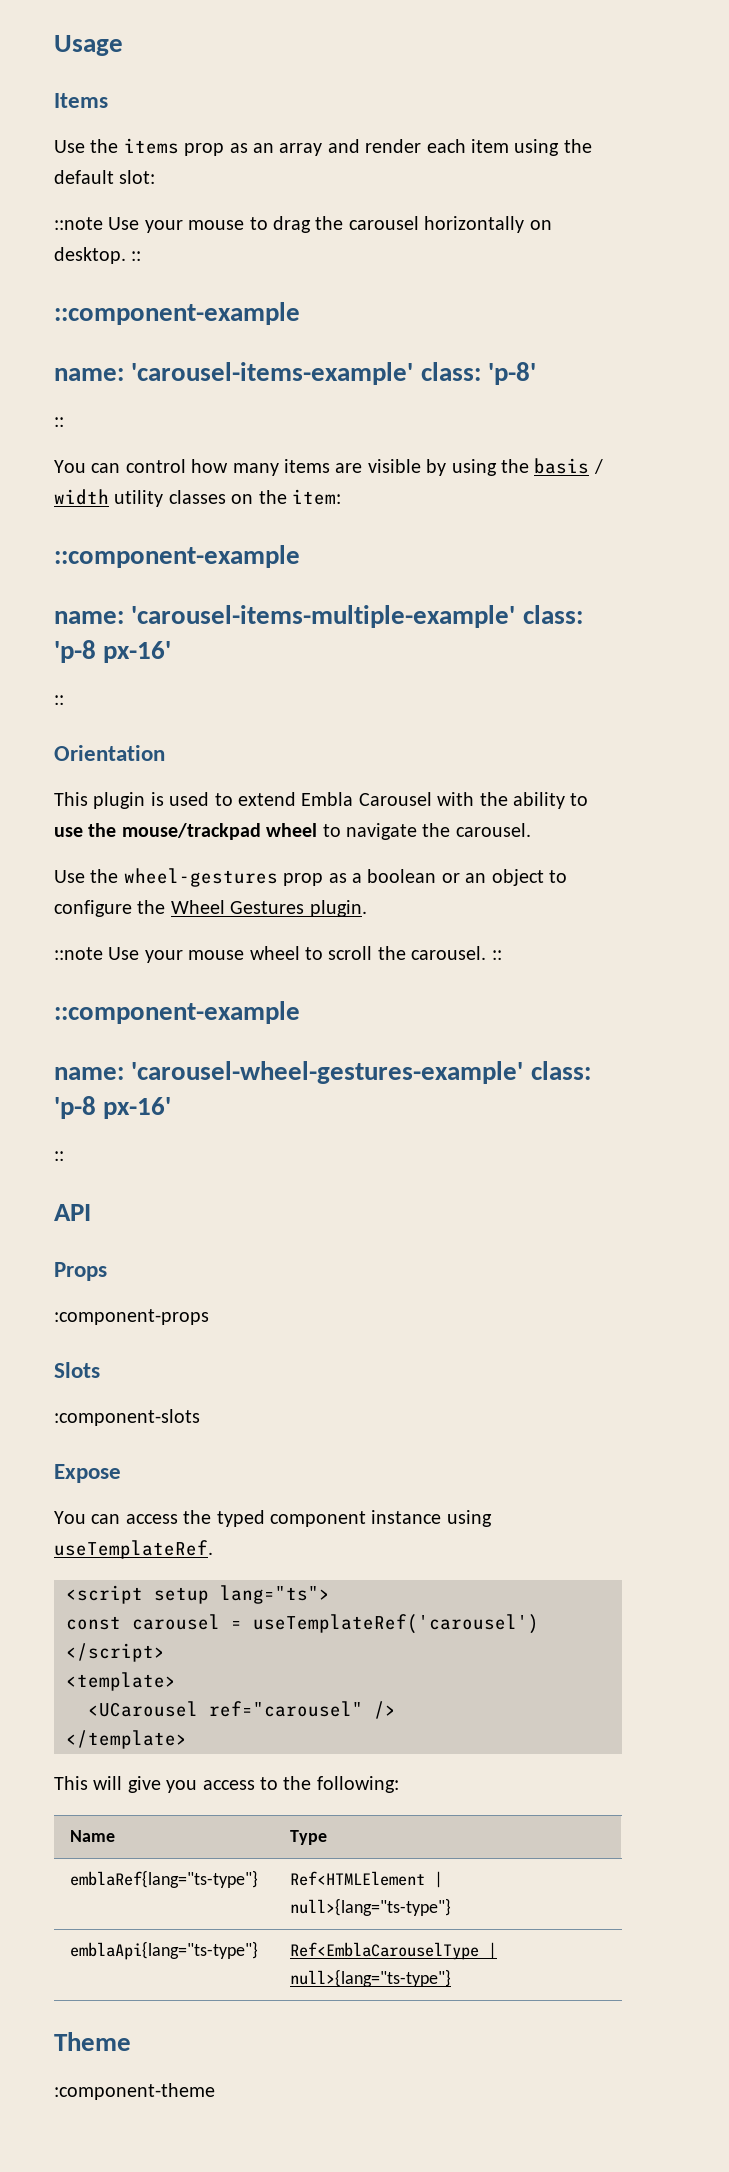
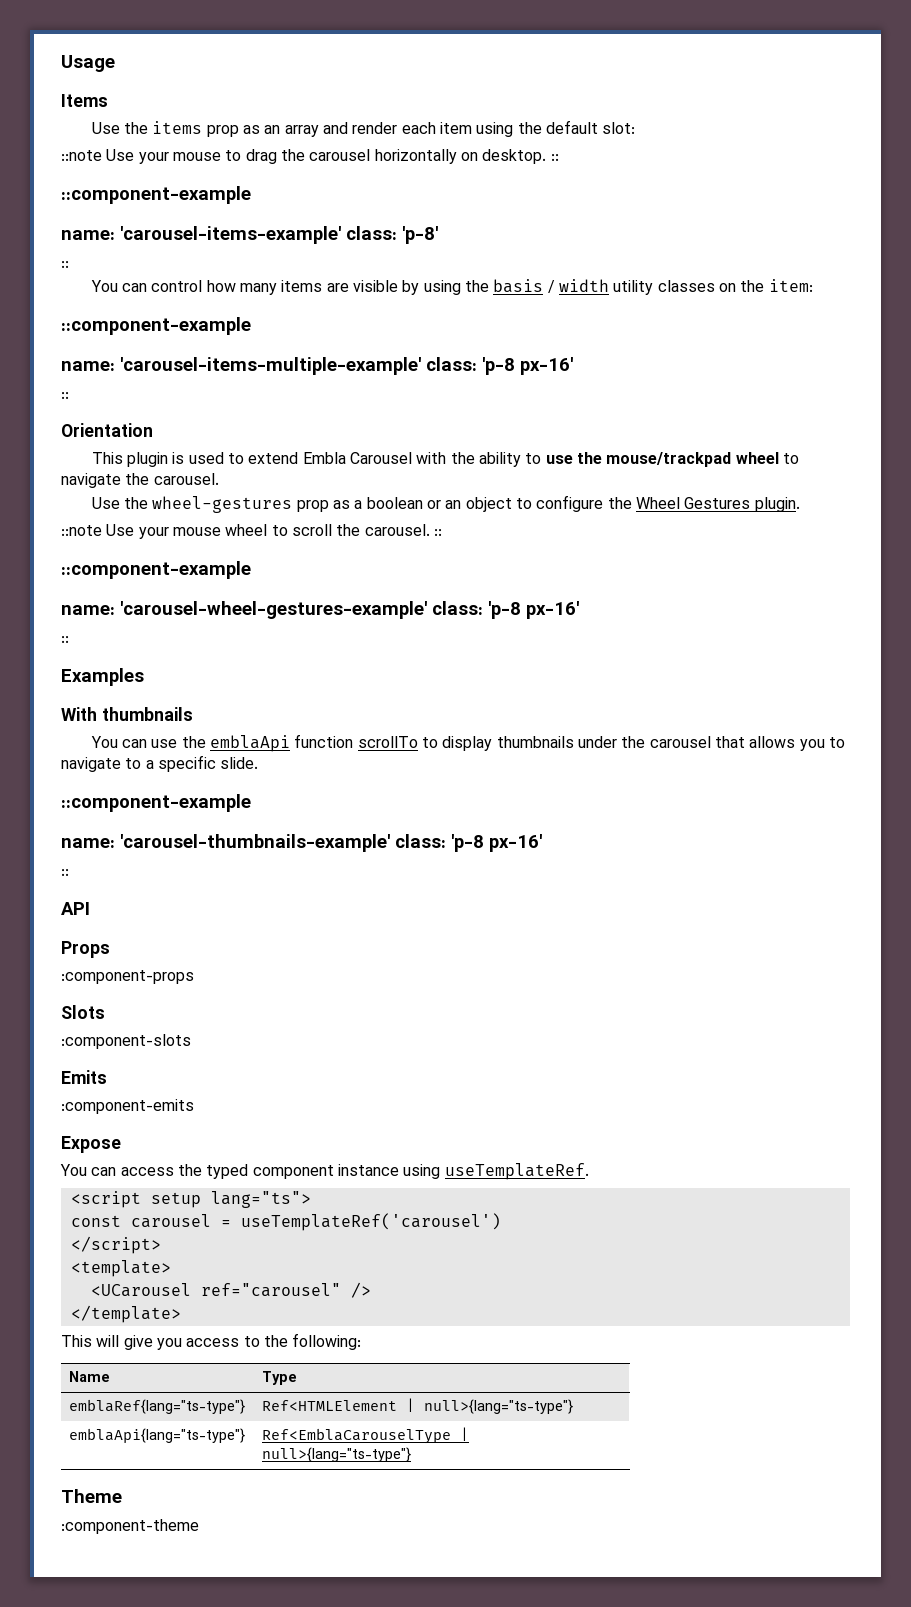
+ Examples
+ With thumbnails
+ You can use the emblaApi function scrollTo to display thumbnails under the carousel that allows you to navigate to a specific slide.
+ ::component-example
+ name: 'carousel-thumbnails-example' class: 'p-8 px-16'
+ ::
+ Emits
+ :component-emits

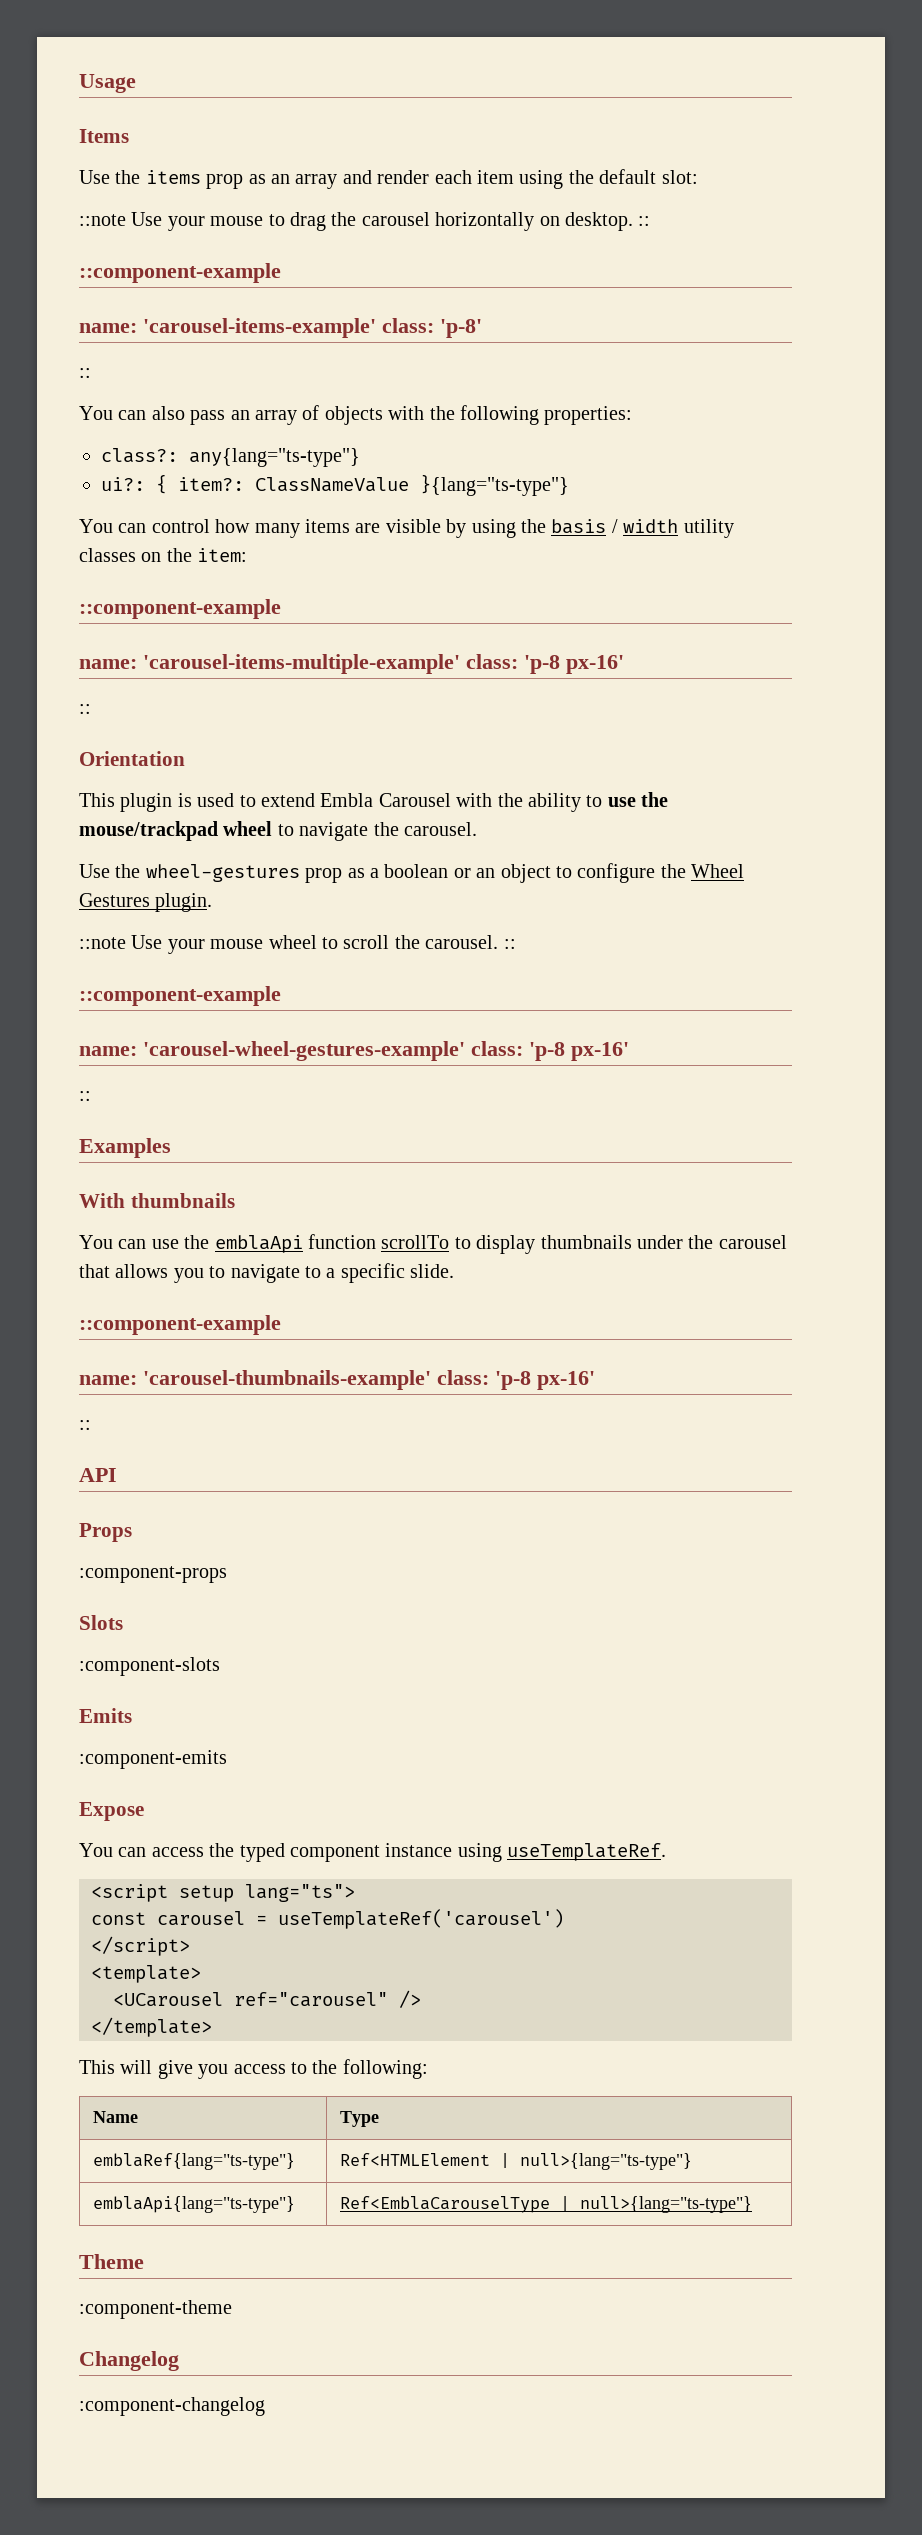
+ You can also pass an array of objects with the following properties:
+ class?: any{lang="ts-type"}
+ ui?: { item?: ClassNameValue }{lang="ts-type"}
+ Changelog
+ :component-changelog

